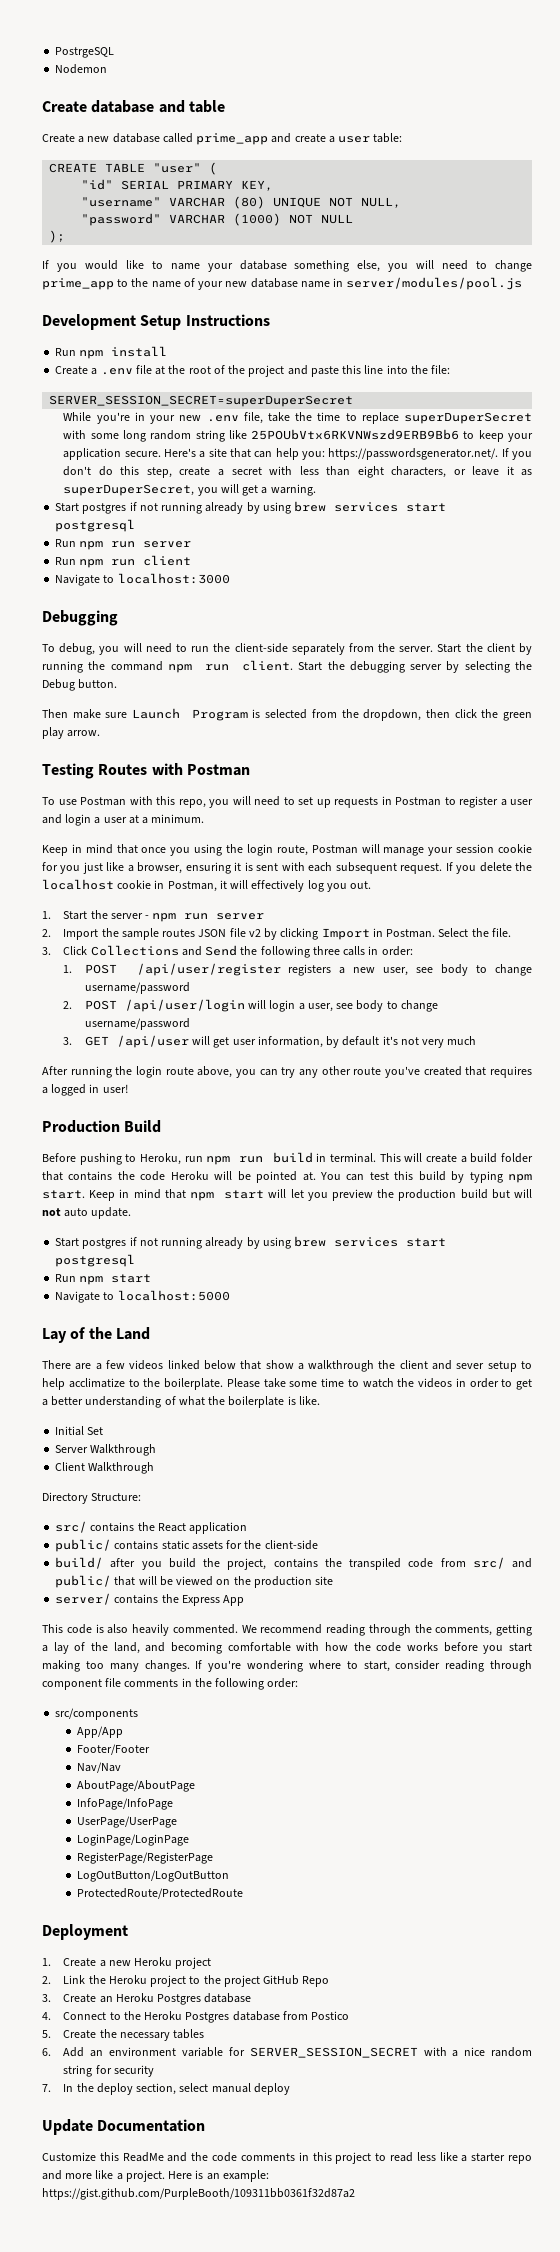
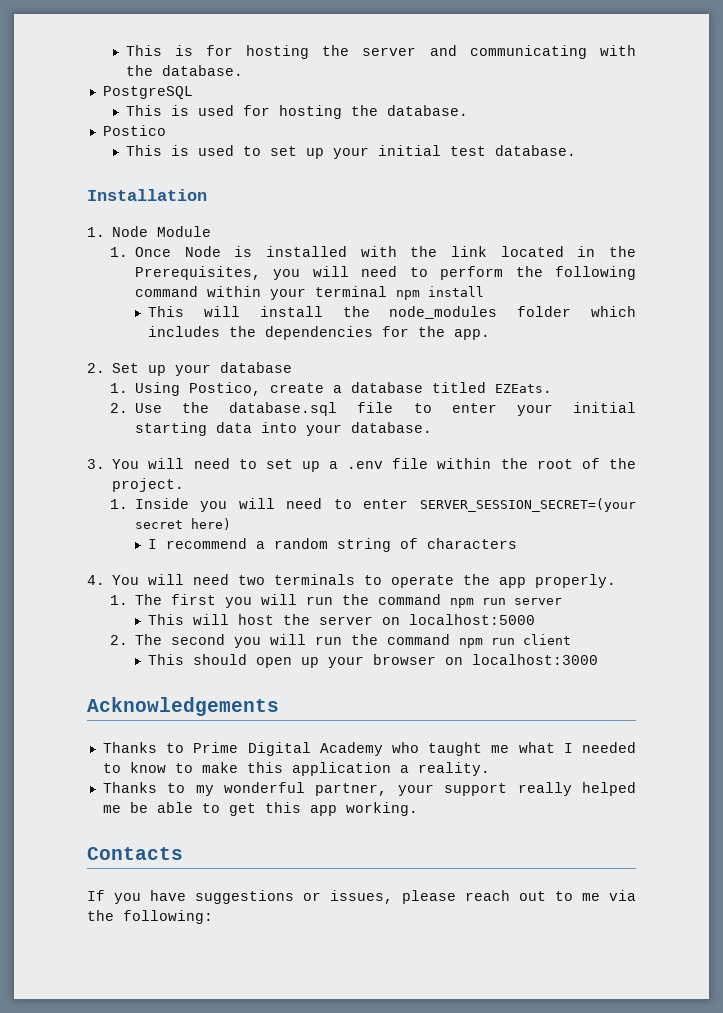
- PostrgeSQL
- Nodemon
- Create database and table
- Create a new database called prime_app and create a user table:
- CREATE TABLE "user" (
- "id" SERIAL PRIMARY KEY,
- "username" VARCHAR (80) UNIQUE NOT NULL,
- "password" VARCHAR (1000) NOT NULL
- );
- If you would like to name your database something else, you will need to change prime_app to the name of your new database name in server/modules/pool.js
- Development Setup Instructions
- Run npm install
- Create a .env file at the root of the project and paste this line into the file:
- SERVER_SESSION_SECRET=superDuperSecret
- While you're in your new .env file, take the time to replace superDuperSecret with some long random string like 25POUbVtx6RKVNWszd9ERB9Bb6 to keep your application secure. Here's a site that can help you: https://passwordsgenerator.net/. If you don't do this step, create a secret with less than eight characters, or leave it as superDuperSecret, you will get a warning.
- Start postgres if not running already by using brew services start postgresql
- Run npm run server
- Run npm run client
- Navigate to localhost:3000
- Debugging
- To debug, you will need to run the client-side separately from the server. Start the client by running the command npm run client. Start the debugging server by selecting the Debug button.
- Then make sure Launch Program is selected from the dropdown, then click the green play arrow.
- Testing Routes with Postman
- To use Postman with this repo, you will need to set up requests in Postman to register a user and login a user at a minimum.
- Keep in mind that once you using the login route, Postman will manage your session cookie for you just like a browser, ensuring it is sent with each subsequent request. If you delete the localhost cookie in Postman, it will effectively log you out.
- 1. Start the server - npm run server
- 2. Import the sample routes JSON file v2 by clicking Import in Postman. Select the file.
- 3. Click Collections and Send the following three calls in order:
- 1. POST /api/user/register registers a new user, see body to change username/password
- 2. POST /api/user/login will login a user, see body to change username/password
- 3. GET /api/user will get user information, by default it's not very much
- After running the login route above, you can try any other route you've created that requires a logged in user!
- Production Build
- Before pushing to Heroku, run npm run build in terminal. This will create a build folder that contains the code Heroku will be pointed at. You can test this build by typing npm start. Keep in mind that npm start will let you preview the production build but will not auto update.
- Start postgres if not running already by using brew services start postgresql
- Run npm start
- Navigate to localhost:5000
- Lay of the Land
- There are a few videos linked below that show a walkthrough the client and sever setup to help acclimatize to the boilerplate. Please take some time to watch the videos in order to get a better understanding of what the boilerplate is like.
- Initial Set
- Server Walkthrough
- Client Walkthrough
- Directory Structure:
- src/ contains the React application
- public/ contains static assets for the client-side
- build/ after you build the project, contains the transpiled code from src/ and public/ that will be viewed on the production site
- server/ contains the Express App
- This code is also heavily commented. We recommend reading through the comments, getting a lay of the land, and becoming comfortable with how the code works before you start making too many changes. If you're wondering where to start, consider reading through component file comments in the following order:
- src/components
- App/App
- Footer/Footer
- Nav/Nav
- AboutPage/AboutPage
- InfoPage/InfoPage
- UserPage/UserPage
- LoginPage/LoginPage
- RegisterPage/RegisterPage
- LogOutButton/LogOutButton
- ProtectedRoute/ProtectedRoute
- Deployment
- 1. Create a new Heroku project
- 2. Link the Heroku project to the project GitHub Repo
- 3. Create an Heroku Postgres database
- 4. Connect to the Heroku Postgres database from Postico
- 5. Create the necessary tables
- 6. Add an environment variable for SERVER_SESSION_SECRET with a nice random string for security
- 7. In the deploy section, select manual deploy
- Update Documentation
- Customize this ReadMe and the code comments in this project to read less like a starter repo and more like a project. Here is an example: https://gist.github.com/PurpleBooth/109311bb0361f32d87a2
+ This is for hosting the server and communicating with the database.
+ PostgreSQL
+ This is used for hosting the database.
+ Postico
+ This is used to set up your initial test database.
+ Installation
+ 1. Node Module
+ 1. Once Node is installed with the link located in the Prerequisites, you will need to perform the following command within your terminal npm install
+ This will install the node_modules folder which includes the dependencies for the app.
+ 2. Set up your database
+ 1. Using Postico, create a database titled EZEats.
+ 2. Use the database.sql file to enter your initial starting data into your database.
+ 3. You will need to set up a .env file within the root of the project.
+ 1. Inside you will need to enter SERVER_SESSION_SECRET=(your secret here)
+ I recommend a random string of characters
+ 4. You will need two terminals to operate the app properly.
+ 1. The first you will run the command npm run server
+ This will host the server on localhost:5000
+ 2. The second you will run the command npm run client
+ This should open up your browser on localhost:3000
+ Acknowledgements
+ Thanks to Prime Digital Academy who taught me what I needed to know to make this application a reality.
+ Thanks to my wonderful partner, your support really helped me be able to get this app working.
+ Contacts
+ If you have suggestions or issues, please reach out to me via the following:

